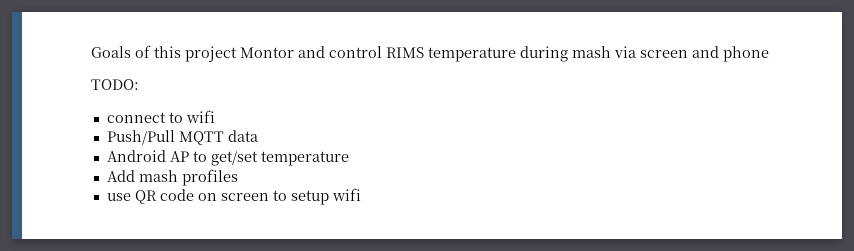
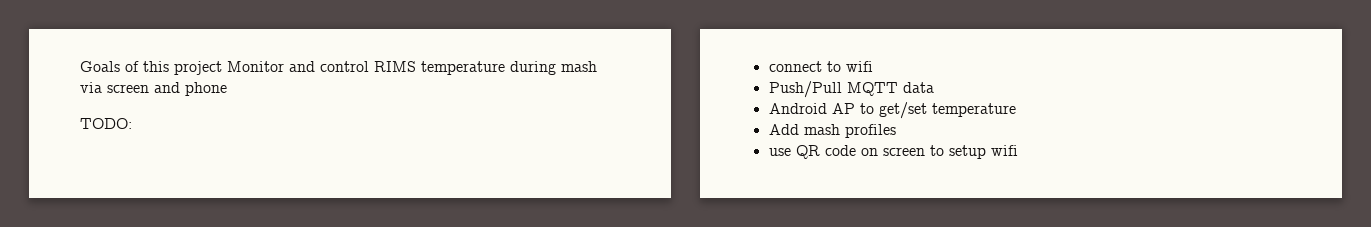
- Goals of this project Montor and control RIMS temperature during mash via screen and phone
+ Goals of this project Monitor and control RIMS temperature during mash via screen and phone

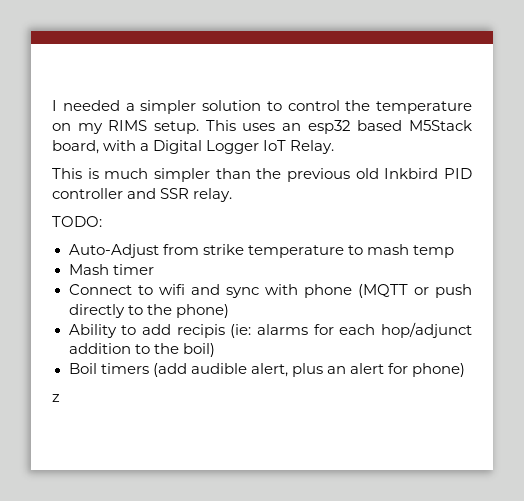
- Goals of this project Monitor and control RIMS temperature during mash via screen and phone
+ I needed a simpler solution to control the temperature on my RIMS setup. This uses an esp32 based M5Stack board, with a Digital Logger IoT Relay.
+ This is much simpler than the previous old Inkbird PID controller and SSR relay.
  TODO:
- connect to wifi
- Push/Pull MQTT data
- Android AP to get/set temperature
- Add mash profiles
- use QR code on screen to setup wifi
+ Auto-Adjust from strike temperature to mash temp
+ Mash timer
+ Connect to wifi and sync with phone (MQTT or push directly to the phone)
+ Ability to add recipis (ie: alarms for each hop/adjunct addition to the boil)
+ Boil timers (add audible alert, plus an alert for phone)
+ z

